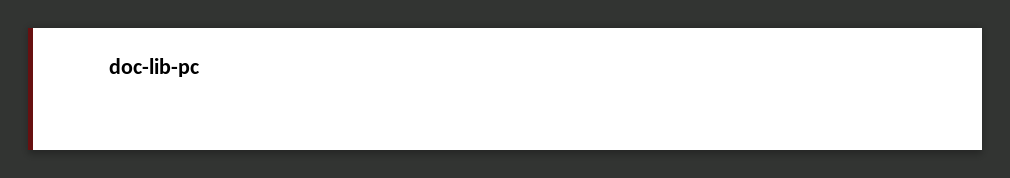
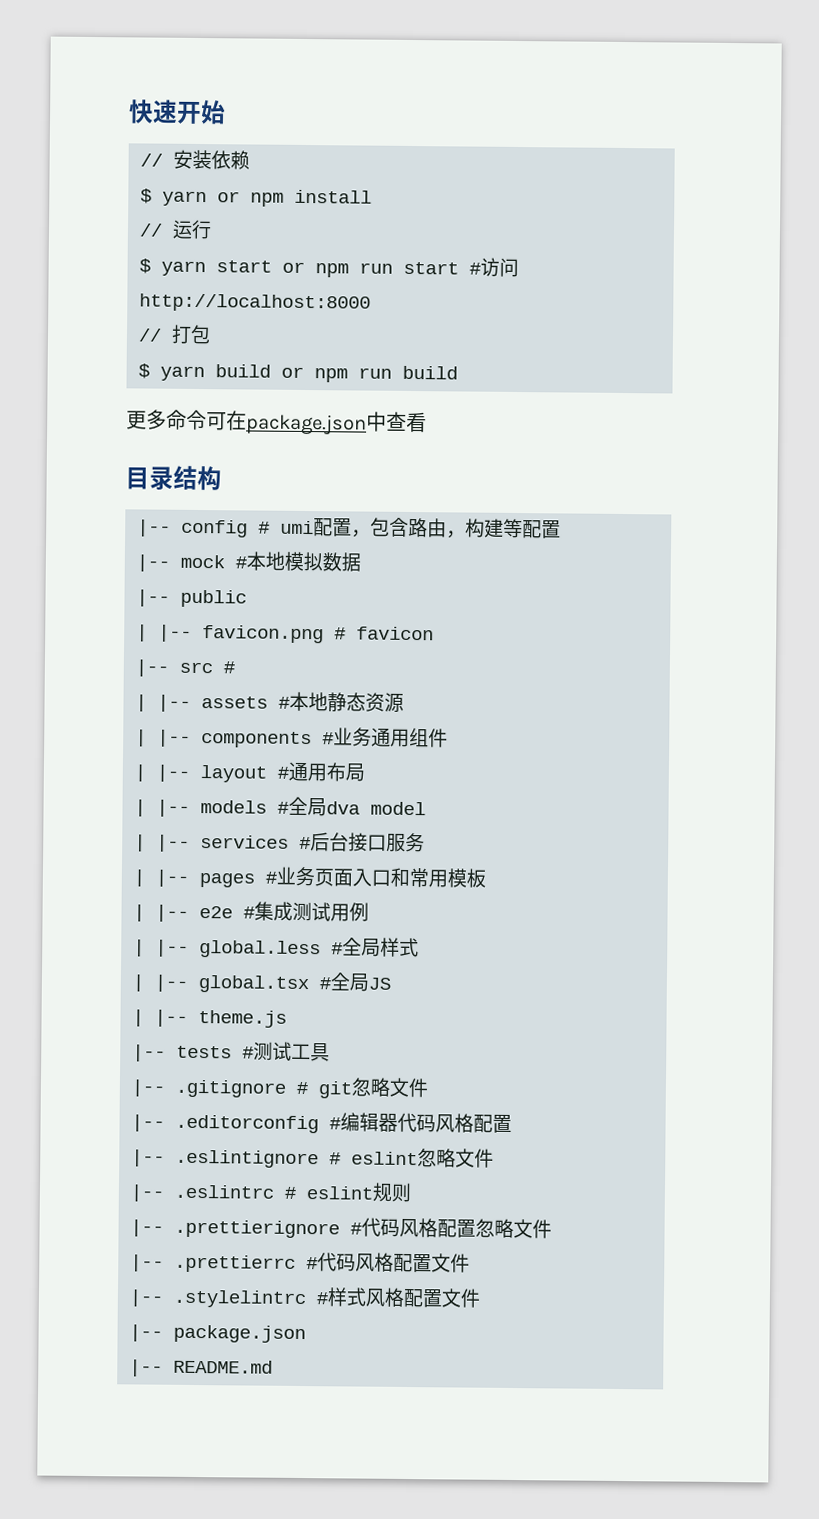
- doc-lib-pc
+ 快速开始
+ // 安装依赖
+ $ yarn or npm install
+ // 运行
+ $ yarn start or npm run start #访问http://localhost:8000
+ // 打包
+ $ yarn build or npm run build
+ 更多命令可在package.json中查看
+ 目录结构
+ |-- config # umi配置，包含路由，构建等配置
+ |-- mock #本地模拟数据
+ |-- public
+ | |-- favicon.png # favicon
+ |-- src #
+ | |-- assets #本地静态资源
+ | |-- components #业务通用组件
+ | |-- layout #通用布局
+ | |-- models #全局dva model
+ | |-- services #后台接口服务
+ | |-- pages #业务页面入口和常用模板
+ | |-- e2e #集成测试用例
+ | |-- global.less #全局样式
+ | |-- global.tsx #全局JS
+ | |-- theme.js
+ |-- tests #测试工具
+ |-- .gitignore # git忽略文件
+ |-- .editorconfig #编辑器代码风格配置
+ |-- .eslintignore # eslint忽略文件
+ |-- .eslintrc # eslint规则
+ |-- .prettierignore #代码风格配置忽略文件
+ |-- .prettierrc #代码风格配置文件
+ |-- .stylelintrc #样式风格配置文件
+ |-- package.json
+ |-- README.md

